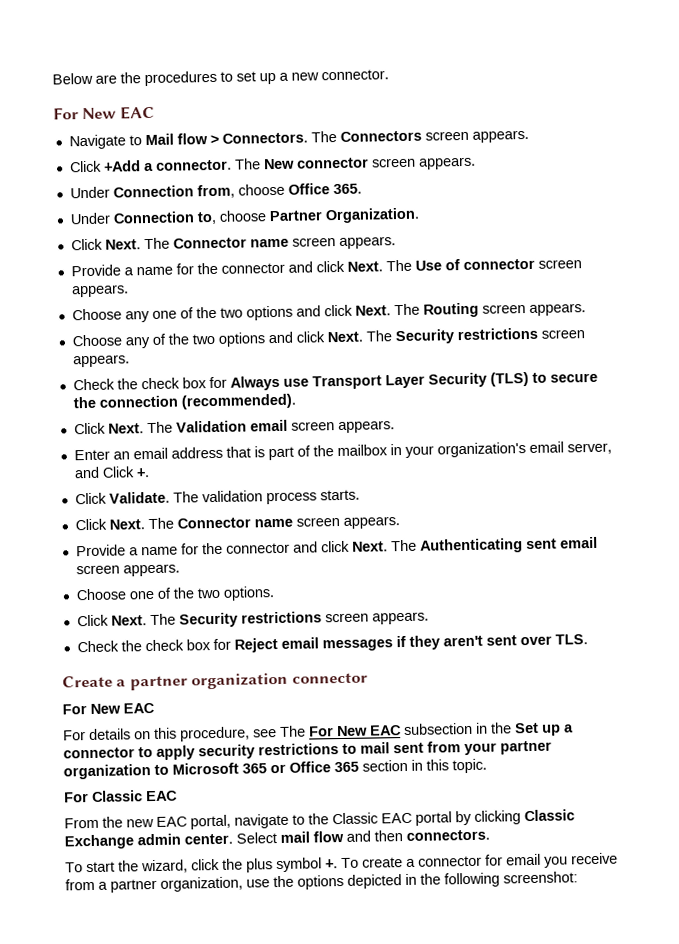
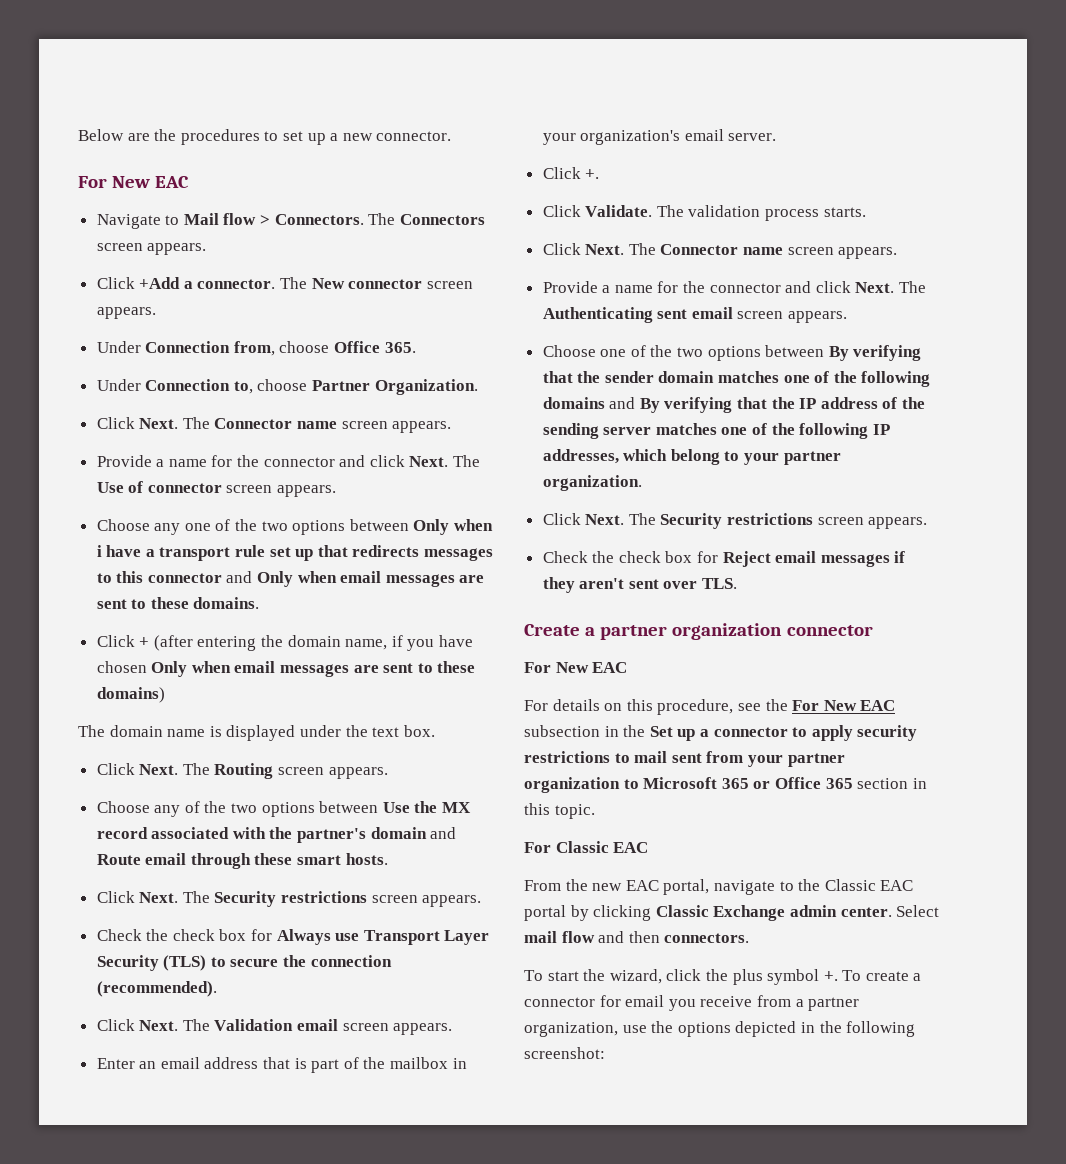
- Choose any one of the two options and click Next.
+ Choose any one of the two options between Only when i have a transport rule set up that redirects messages to this connector and Only when email messages are sent to these domains.
+ Click + (after entering the domain name, if you have chosen Only when email messages are sent to these domains)
+ The domain name is displayed under the text box.
+ Click Next.
- Choose any of the two options and click Next.
+ Choose any of the two options between Use the MX record associated with the partner's domain and Route email through these smart hosts.
+ Click Next.
- Enter an email address that is part of the mailbox in your organization's email server, and Click +.
+ Enter an email address that is part of the mailbox in your organization's email server.
+ Click +.
- Choose one of the two options.
+ Choose one of the two options between By verifying that the sender domain matches one of the following domains and By verifying that the IP address of the sending server matches one of the following IP addresses, which belong to your partner organization.
- For details on this procedure, see The For New EAC subsection in the Set up a connector to apply security restrictions to mail sent from your partner organization to Microsoft 365 or Office 365 section in this topic.
+ For details on this procedure, see the For New EAC subsection in the Set up a connector to apply security restrictions to mail sent from your partner organization to Microsoft 365 or Office 365 section in this topic.

